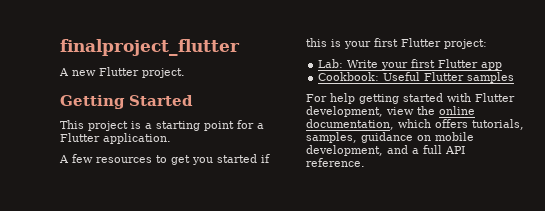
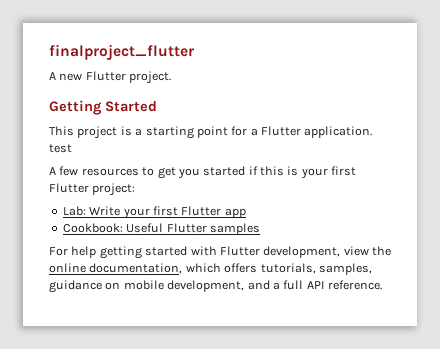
- This project is a starting point for a Flutter application.
+ This project is a starting point for a Flutter application. test

